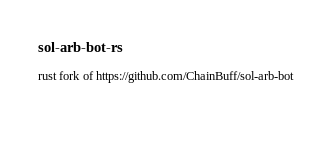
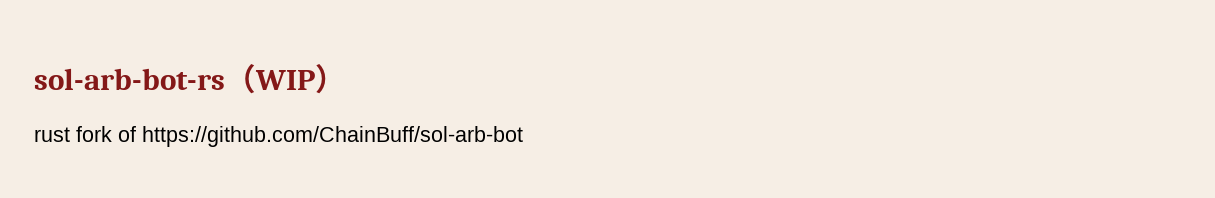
- sol-arb-bot-rs
+ sol-arb-bot-rs（WIP）

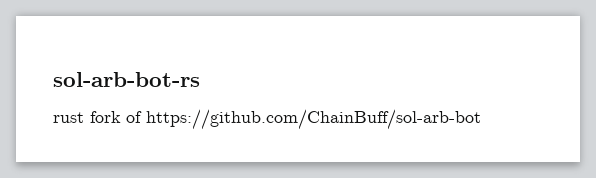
- sol-arb-bot-rs（WIP）
+ sol-arb-bot-rs

